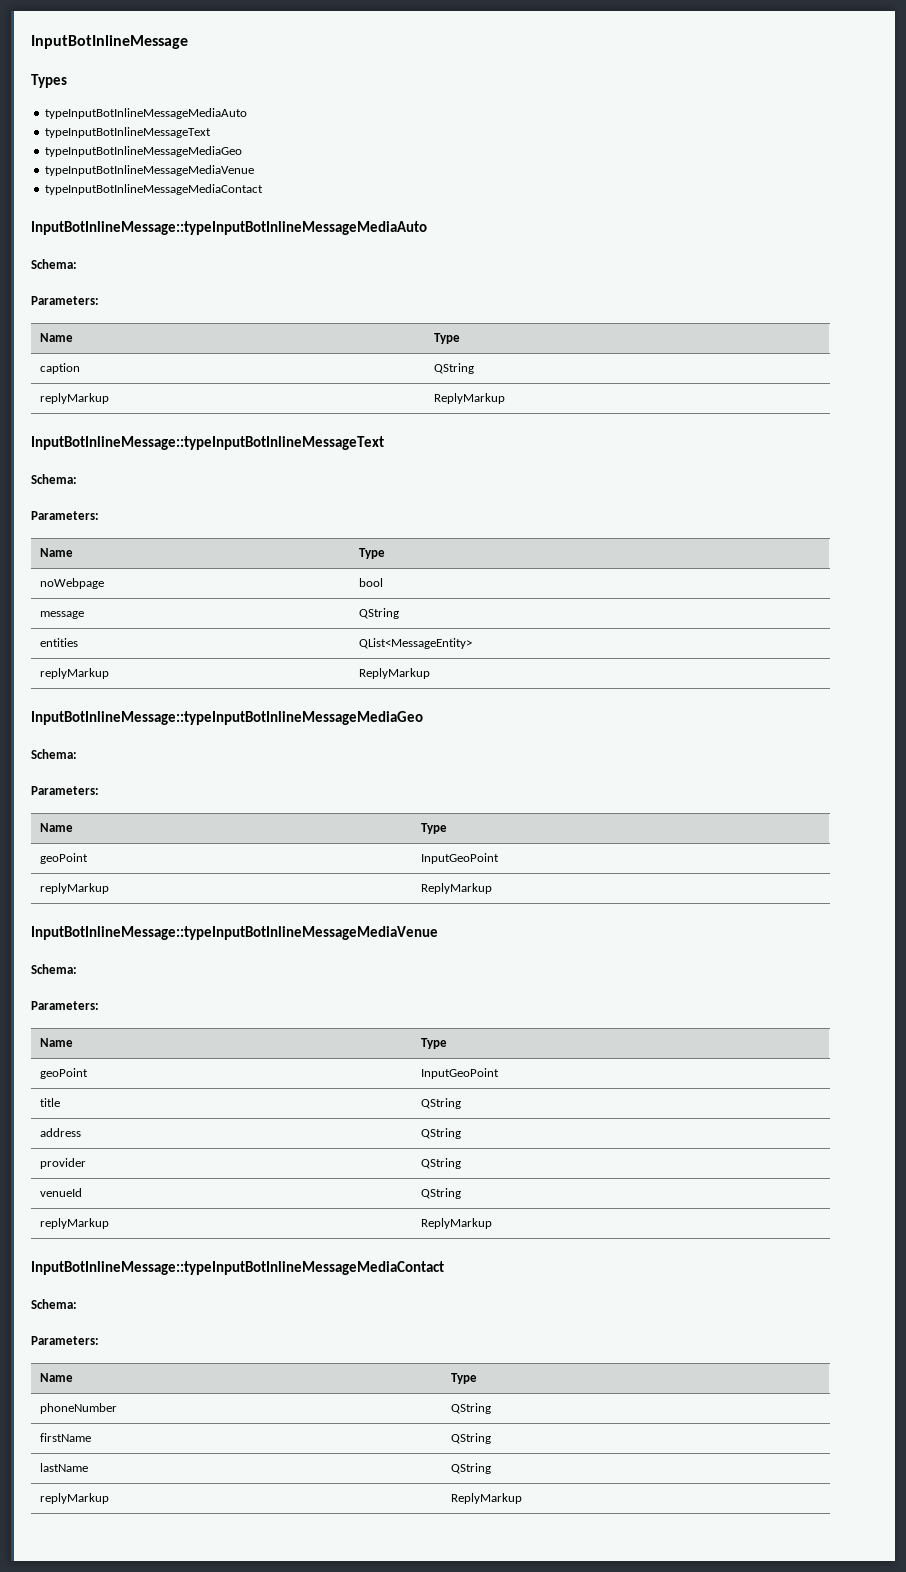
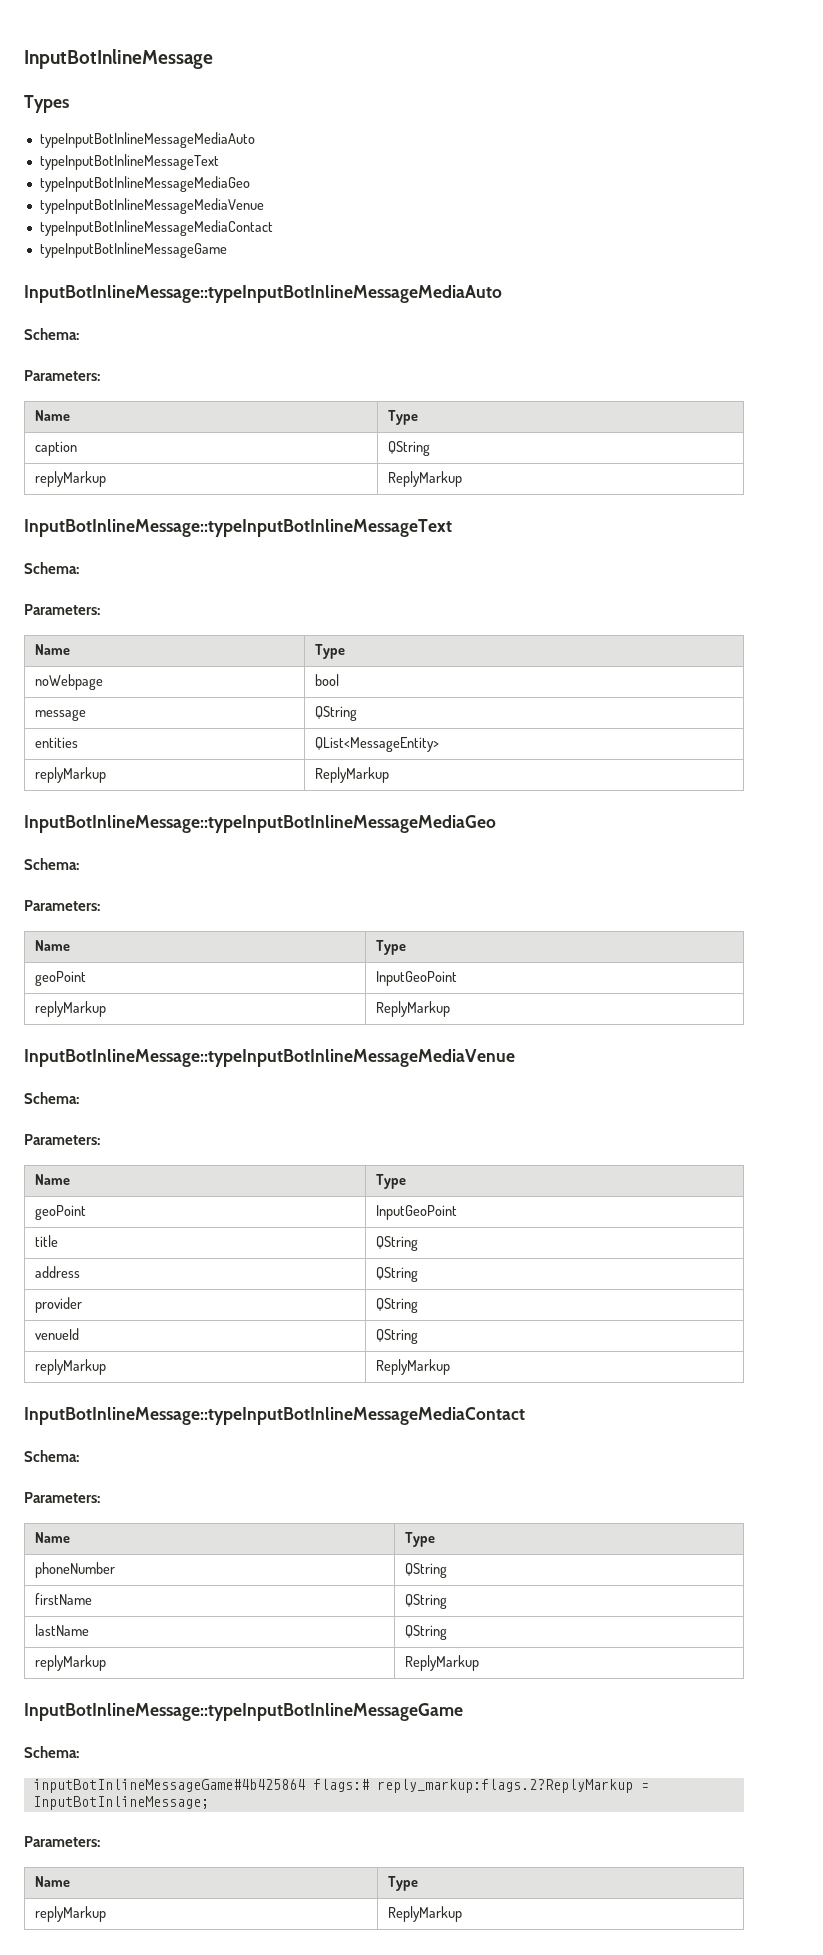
+ typeInputBotInlineMessageGame
+ InputBotInlineMessage::typeInputBotInlineMessageGame
+ Schema:
+ inputBotInlineMessageGame#4b425864 flags:# reply_markup:flags.2?ReplyMarkup = InputBotInlineMessage;
+ Parameters:
+ Name | Type
+ replyMarkup | ReplyMarkup

